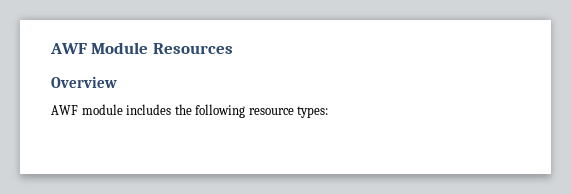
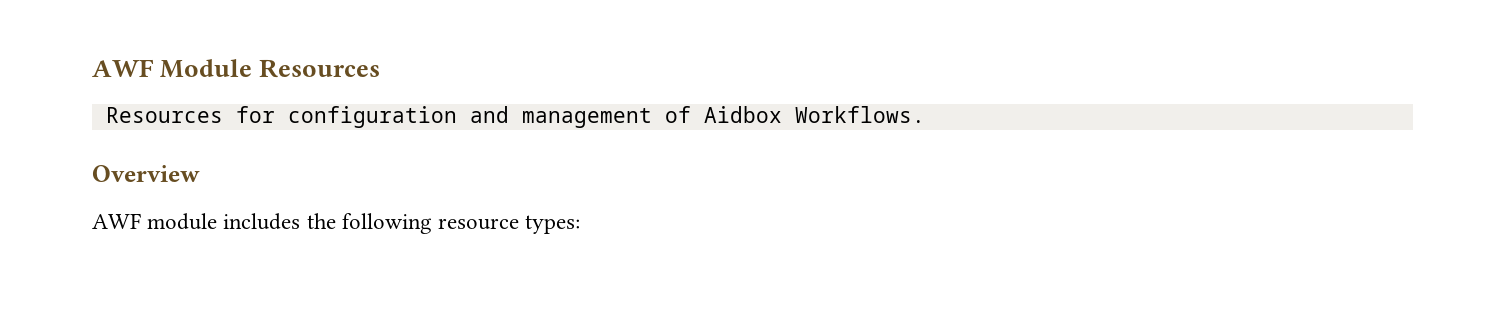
+ Resources for configuration and management of Aidbox Workflows.

